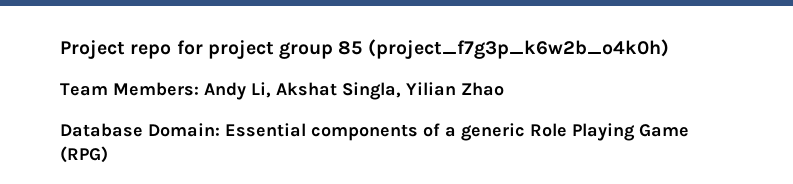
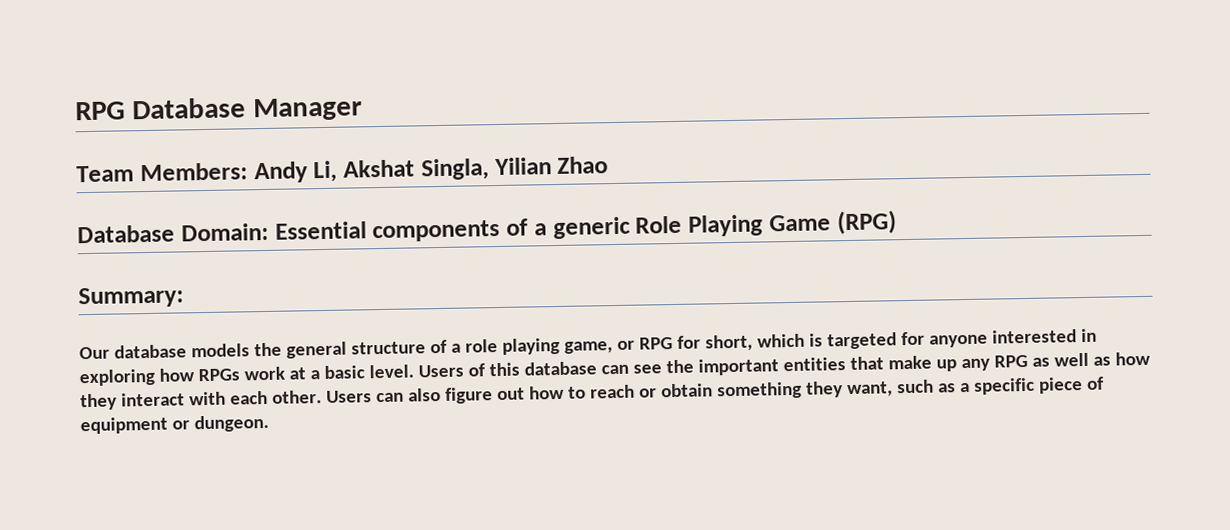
- Project repo for project group 85 (project_f7g3p_k6w2b_o4k0h)
+ RPG Database Manager
+ Summary:
+ Our database models the general structure of a role playing game, or RPG for short, which is targeted for anyone interested in exploring how RPGs work at a basic level. Users of this database can see the important entities that make up any RPG as well as how they interact with each other. Users can also figure out how to reach or obtain something they want, such as a specific piece of equipment or dungeon.

